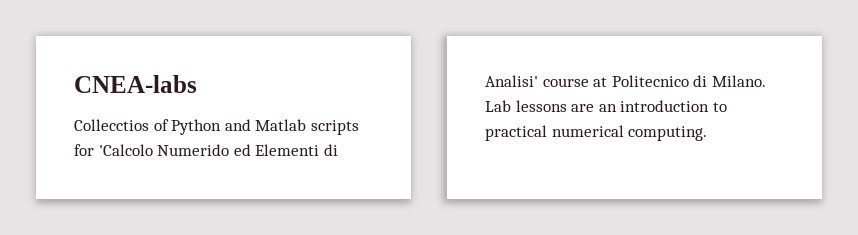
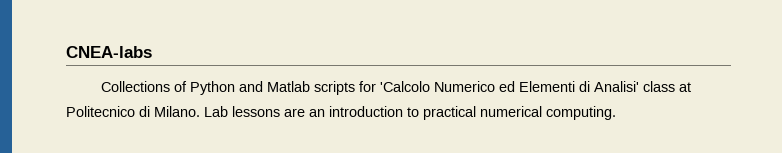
- Collecctios of Python and Matlab scripts for 'Calcolo Numerido ed Elementi di Analisi' course at Politecnico di Milano.
+ Collections of Python and Matlab scripts for 'Calcolo Numerico ed Elementi di Analisi' class at Politecnico di Milano.

